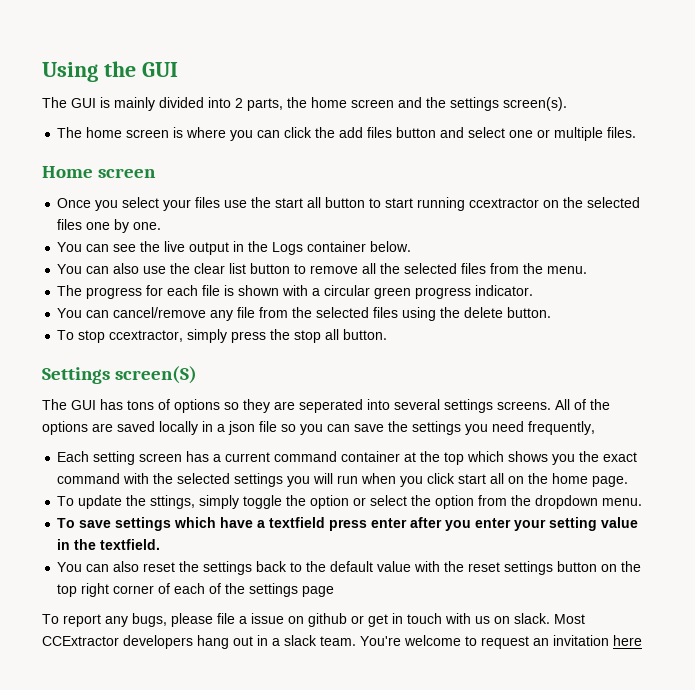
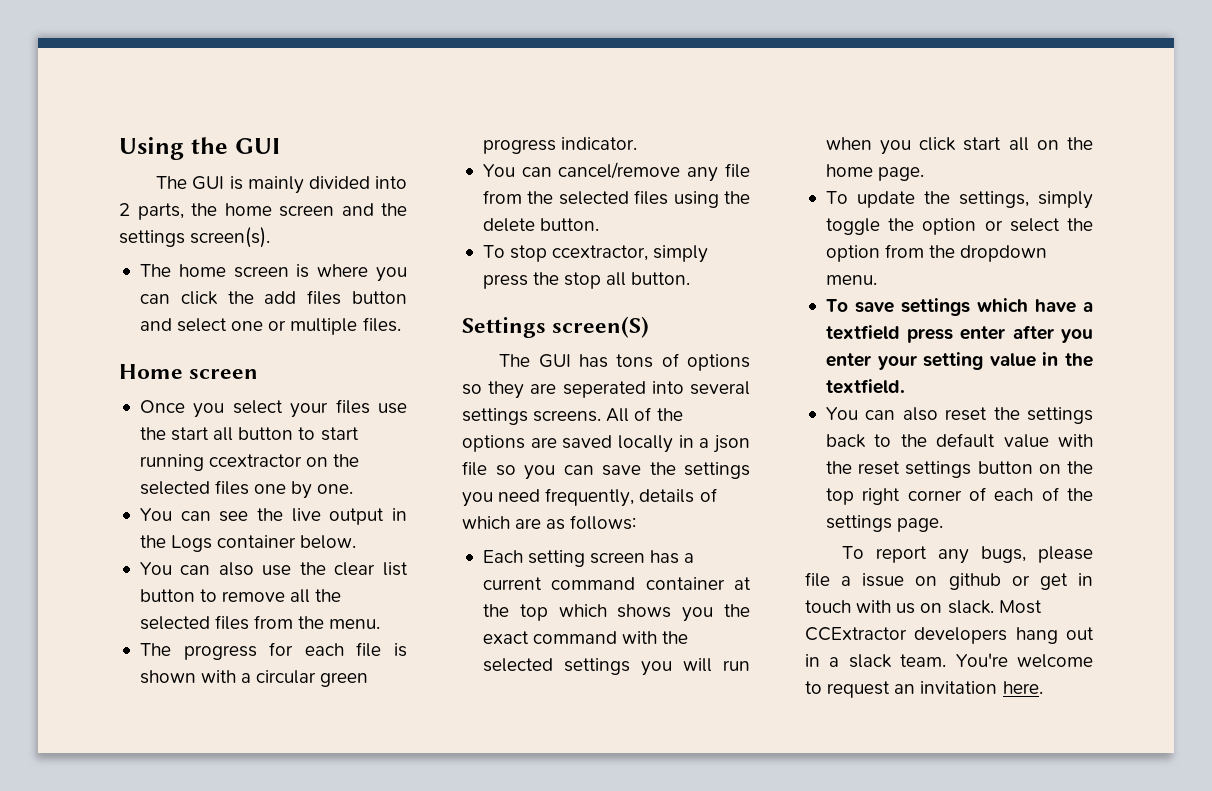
- All of the options are saved locally in a json file so you can save the settings you need frequently,
+ All of the options are saved locally in a json file so you can save the settings you need frequently, details of which are as follows:
- To update the sttings, simply toggle the option or select the option from the dropdown menu.
+ To update the settings, simply toggle the option or select the option from the dropdown menu.
- You can also reset the settings back to the default value with the reset settings button on the top right corner of each of the settings page
+ You can also reset the settings back to the default value with the reset settings button on the top right corner of each of the settings page.
- You're welcome to request an invitation here
+ You're welcome to request an invitation here.

